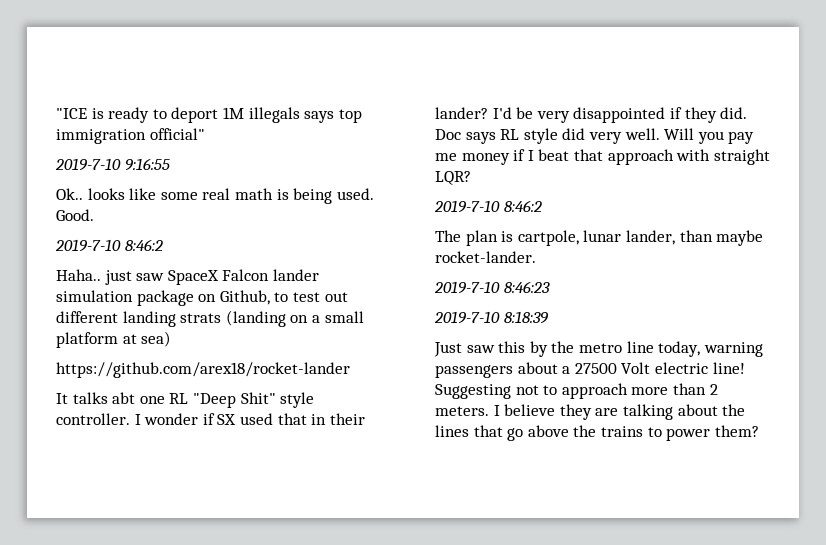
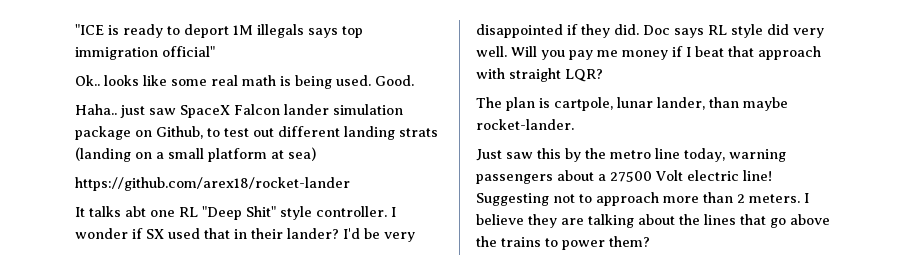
- 2019-7-10 9:16:55
  Good.
- 2019-7-10 8:46:2
  Will you pay me money if I beat that approach with straight LQR?
- 2019-7-10 8:46:2
- 2019-7-10 8:46:23
- 2019-7-10 8:18:39

